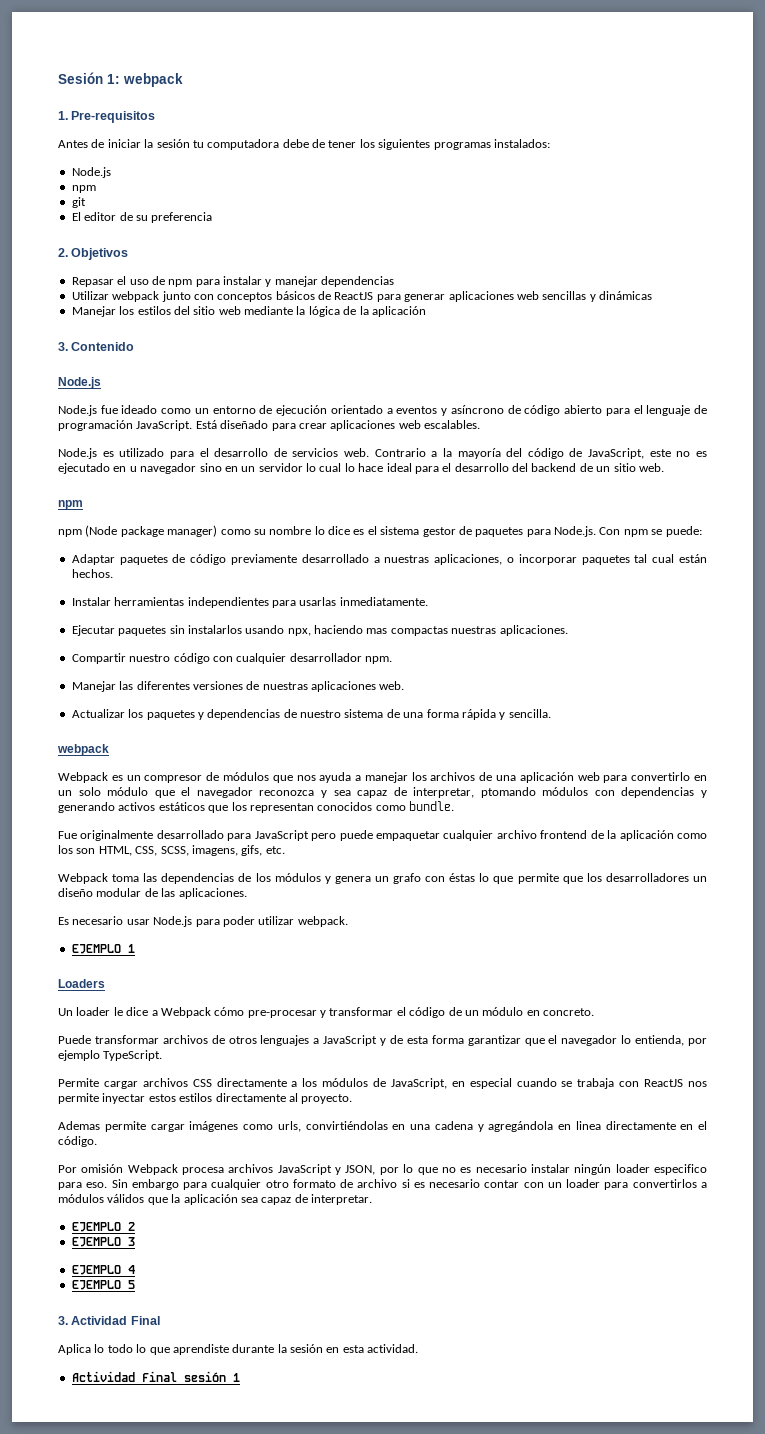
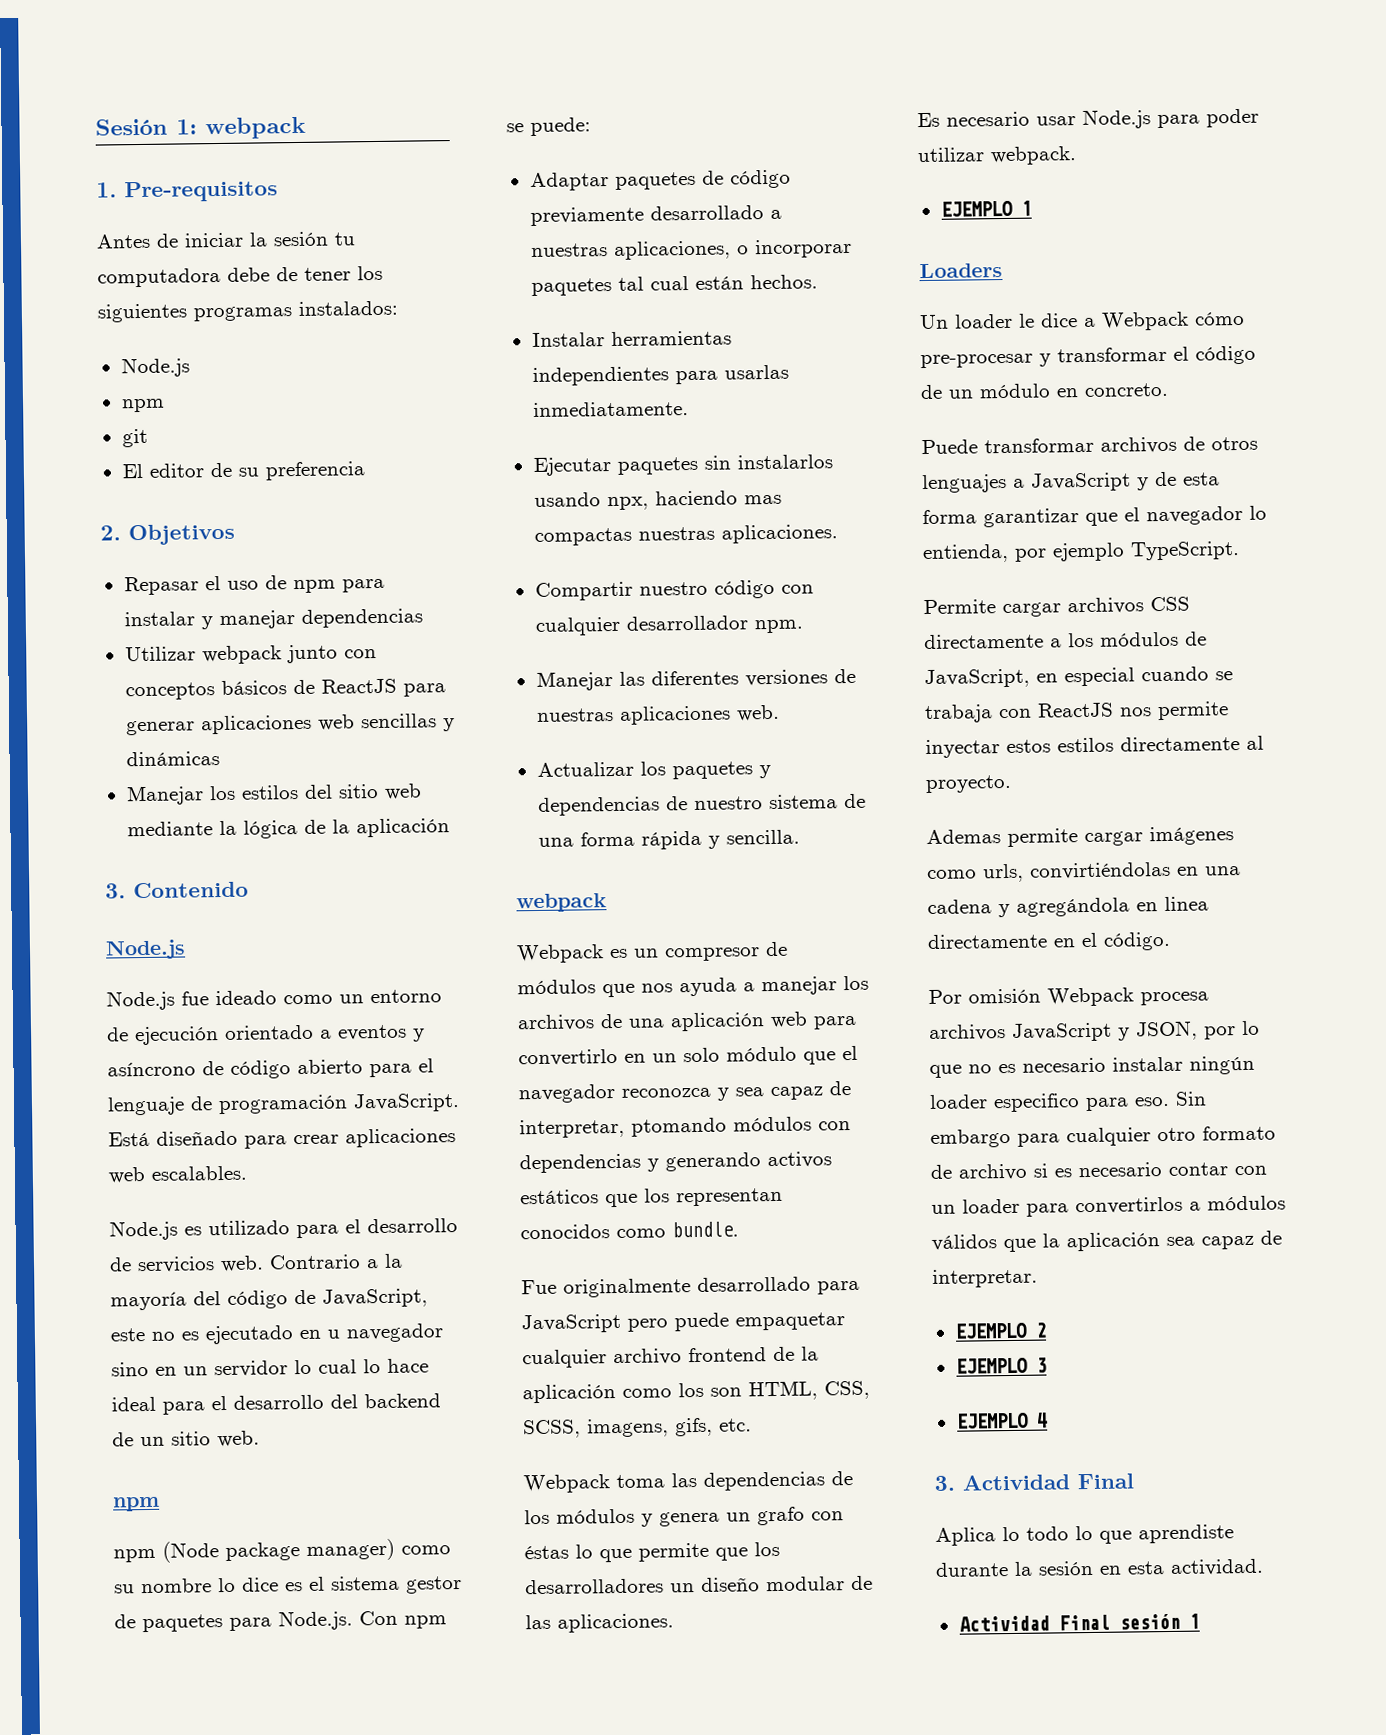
- EJEMPLO 5

